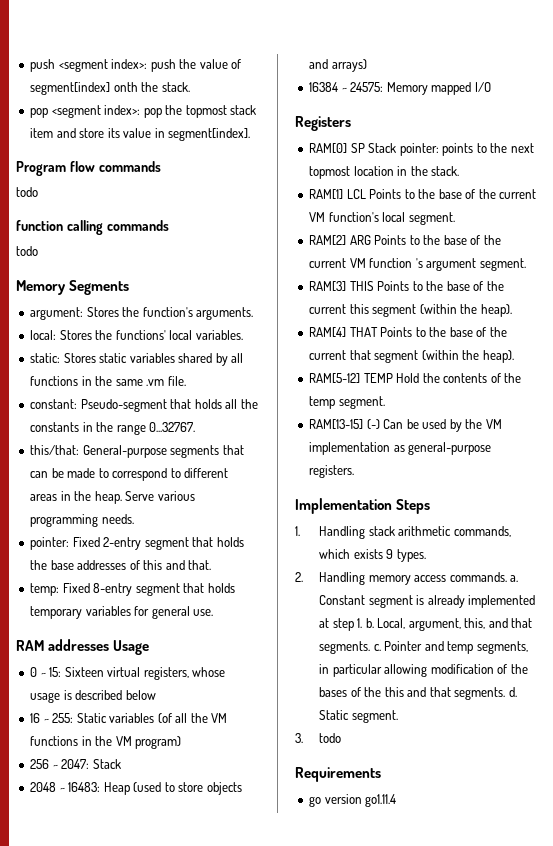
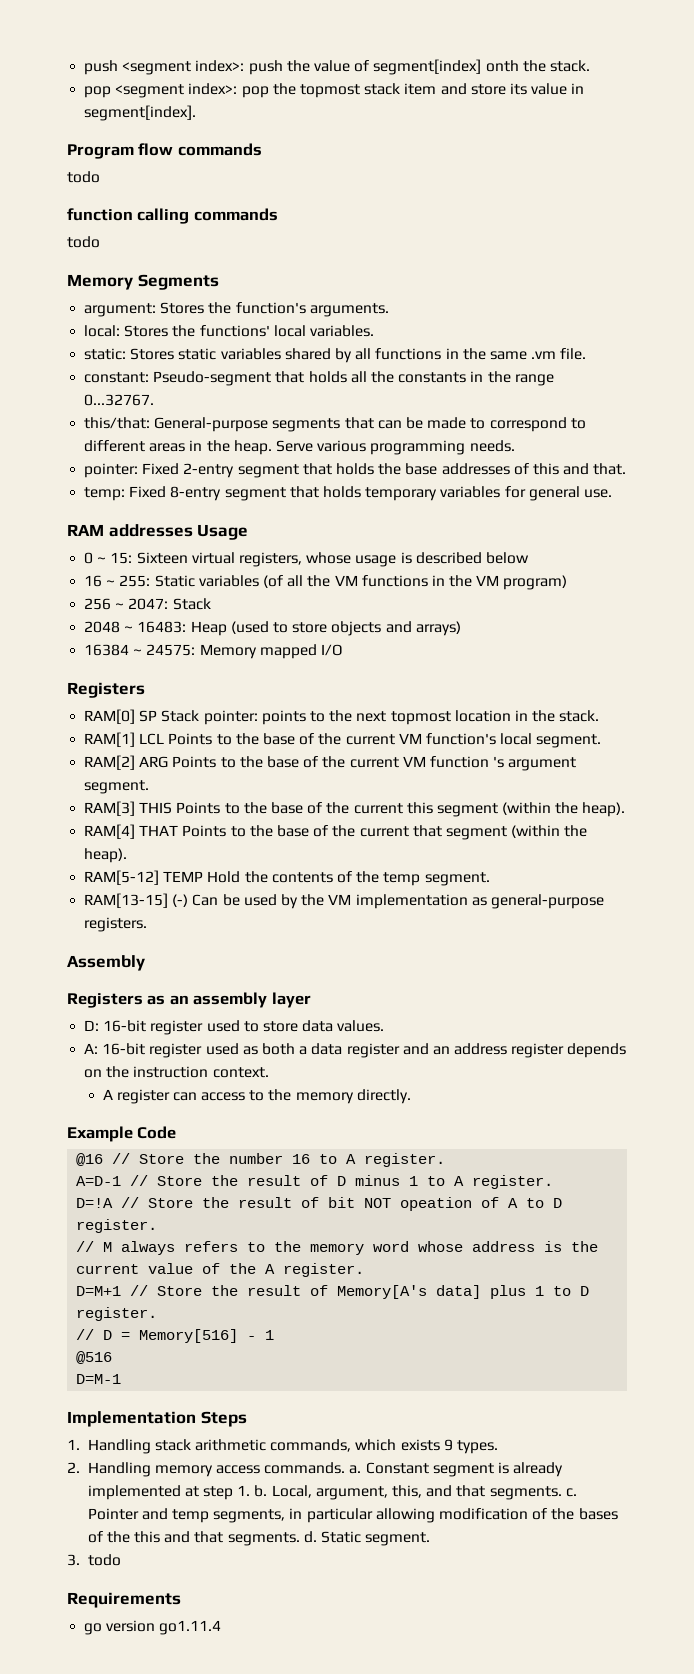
+ Assembly
+ Registers as an assembly layer
+ D: 16-bit register used to store data values.
+ A: 16-bit register used as both a data register and an address register depends on the instruction context.
+ A register can access to the memory directly.
+ Example Code
+ @16 // Store the number 16 to A register.
+ A=D-1 // Store the result of D minus 1 to A register.
+ D=!A // Store the result of bit NOT opeation of A to D register.
+ // M always refers to the memory word whose address is the current value of the A register.
+ D=M+1 // Store the result of Memory[A's data] plus 1 to D register.
+ // D = Memory[516] - 1
+ @516
+ D=M-1

